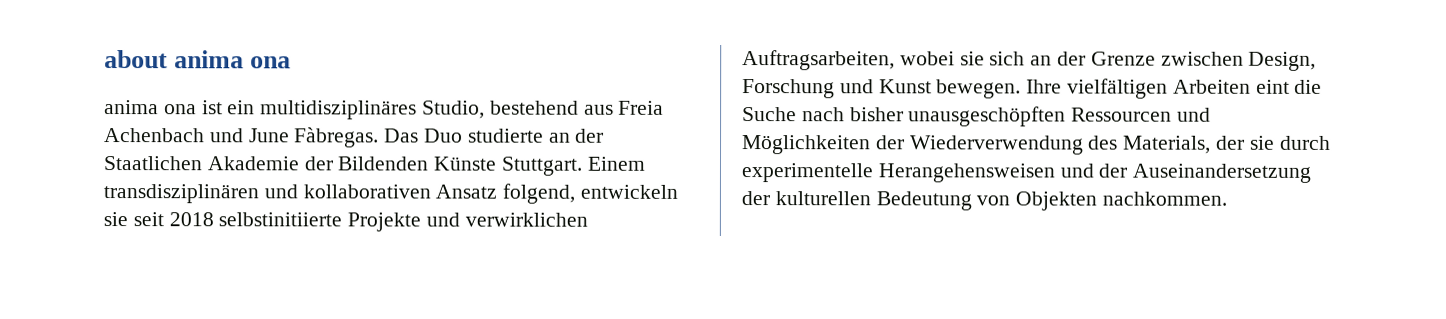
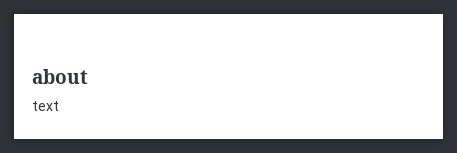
- about anima ona
- anima ona ist ein multidisziplinäres Studio, bestehend aus Freia Achenbach und June Fàbregas. Das Duo studierte an der Staatlichen Akademie der Bildenden Künste Stuttgart. Einem transdisziplinären und kollaborativen Ansatz folgend, entwickeln sie seit 2018 selbstinitiierte Projekte und verwirklichen Auftragsarbeiten, wobei sie sich an der Grenze zwischen Design, Forschung und Kunst bewegen. Ihre vielfältigen Arbeiten eint die Suche nach bisher unausgeschöpften Ressourcen und Möglichkeiten der Wiederverwendung des Materials, der sie durch experimentelle Herangehensweisen und der Auseinandersetzung der kulturellen Bedeutung von Objekten nachkommen.
+ about
+ text

